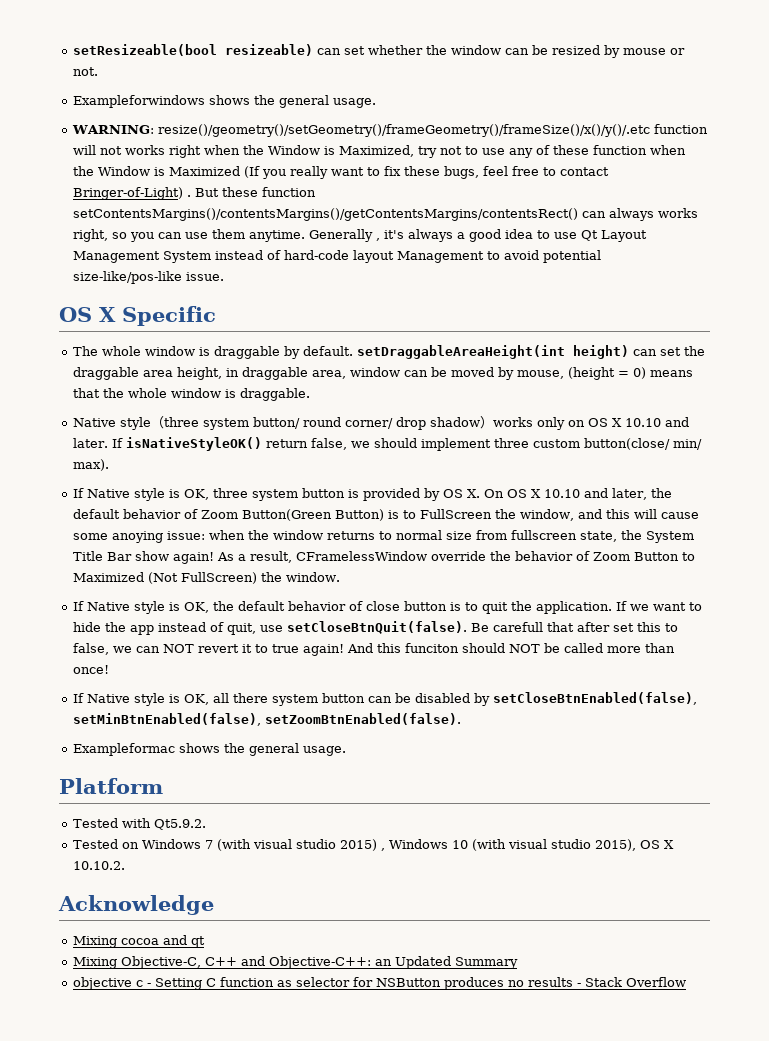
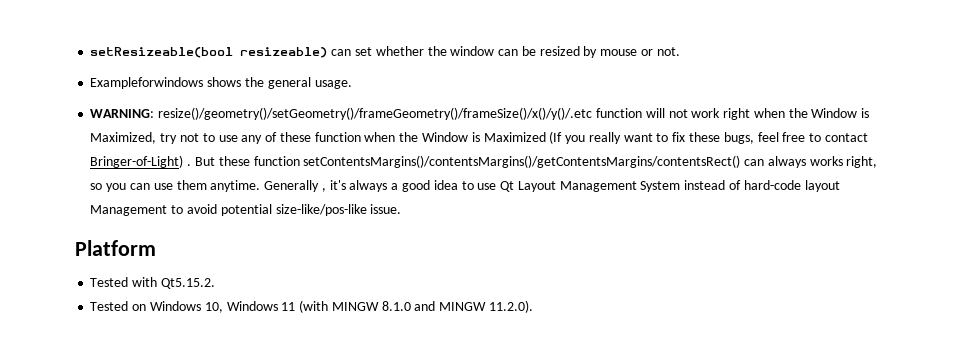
- WARNING: resize()/geometry()/setGeometry()/frameGeometry()/frameSize()/x()/y()/.etc function will not works right when the Window is Maximized, try not to use any of these function when the Window is Maximized (If you really want to fix these bugs, feel free to contact Bringer-of-Light) .
+ WARNING: resize()/geometry()/setGeometry()/frameGeometry()/frameSize()/x()/y()/.etc function will not work right when the Window is Maximized, try not to use any of these function when the Window is Maximized (If you really want to fix these bugs, feel free to contact Bringer-of-Light) .
- OS X Specific
- The whole window is draggable by default. setDraggableAreaHeight(int height) can set the draggable area height, in draggable area, window can be moved by mouse, (height = 0) means that the whole window is draggable.
- Native style（three system button/ round corner/ drop shadow）works only on OS X 10.10 and later. If isNativeStyleOK() return false, we should implement three custom button(close/ min/ max).
- If Native style is OK, three system button is provided by OS X. On OS X 10.10 and later, the default behavior of Zoom Button(Green Button) is to FullScreen the window, and this will cause some anoying issue: when the window returns to normal size from fullscreen state, the System Title Bar show again! As a result, CFramelessWindow override the behavior of Zoom Button to Maximized (Not FullScreen) the window.
- If Native style is OK, the default behavior of close button is to quit the application. If we want to hide the app instead of quit, use setCloseBtnQuit(false). Be carefull that after set this to false, we can NOT revert it to true again! And this funciton should NOT be called more than once!
- If Native style is OK, all there system button can be disabled by setCloseBtnEnabled(false), setMinBtnEnabled(false), setZoomBtnEnabled(false).
- Exampleformac shows the general usage.
- Tested with Qt5.9.2.
+ Tested with Qt5.15.2.
- Tested on Windows 7 (with visual studio 2015) , Windows 10 (with visual studio 2015), OS X 10.10.2.
- Acknowledge
- Mixing cocoa and qt
- Mixing Objective-C, C++ and Objective-C++: an Updated Summary
- objective c - Setting C function as selector for NSButton produces no results - Stack Overflow
+ Tested on Windows 10, Windows 11 (with MINGW 8.1.0 and MINGW 11.2.0).

